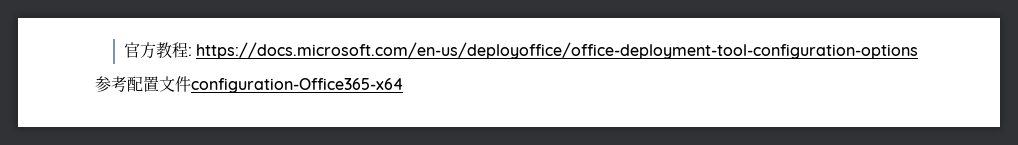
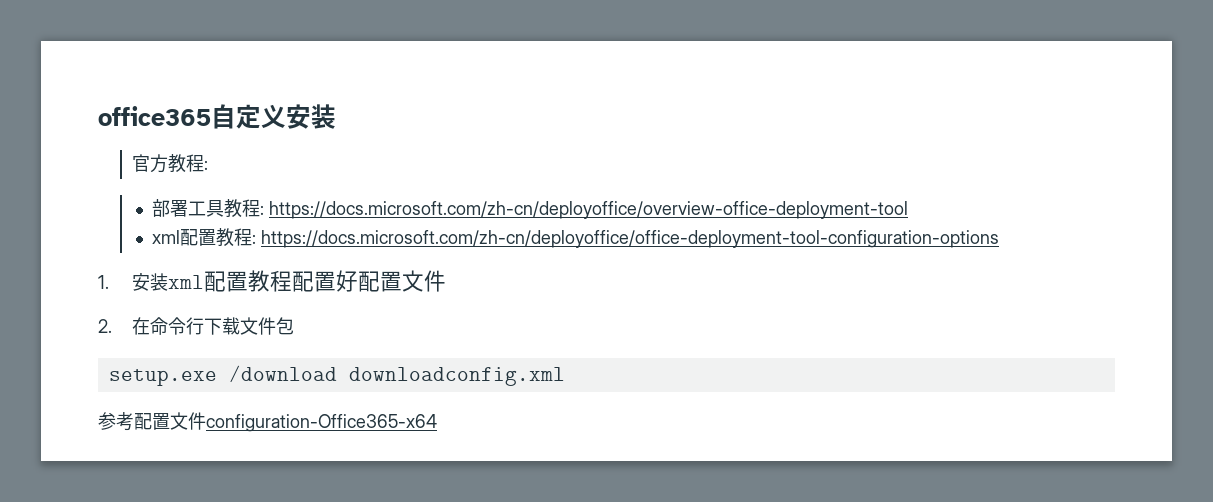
+ office365自定义安装
- 官方教程: https://docs.microsoft.com/en-us/deployoffice/office-deployment-tool-configuration-options
+ 官方教程:
+ 部署工具教程: https://docs.microsoft.com/zh-cn/deployoffice/overview-office-deployment-tool
+ xml配置教程: https://docs.microsoft.com/zh-cn/deployoffice/office-deployment-tool-configuration-options
+ 1.安装xml配置教程配置好配置文件
+ 2.在命令行下载文件包
+ setup.exe /download downloadconfig.xml

